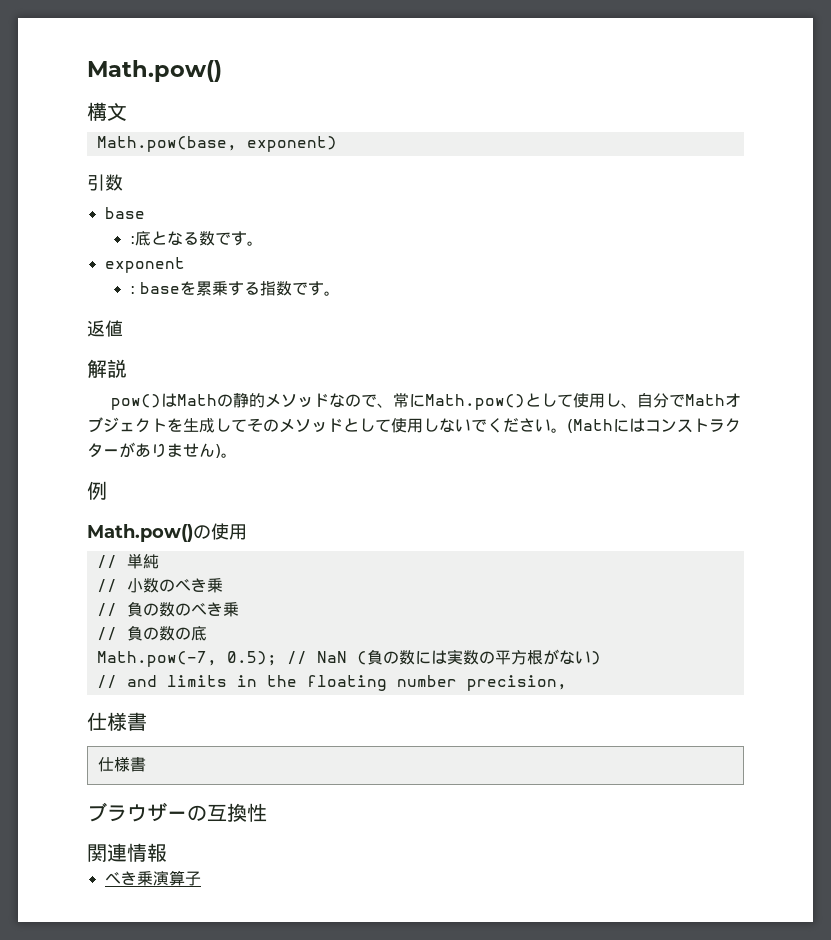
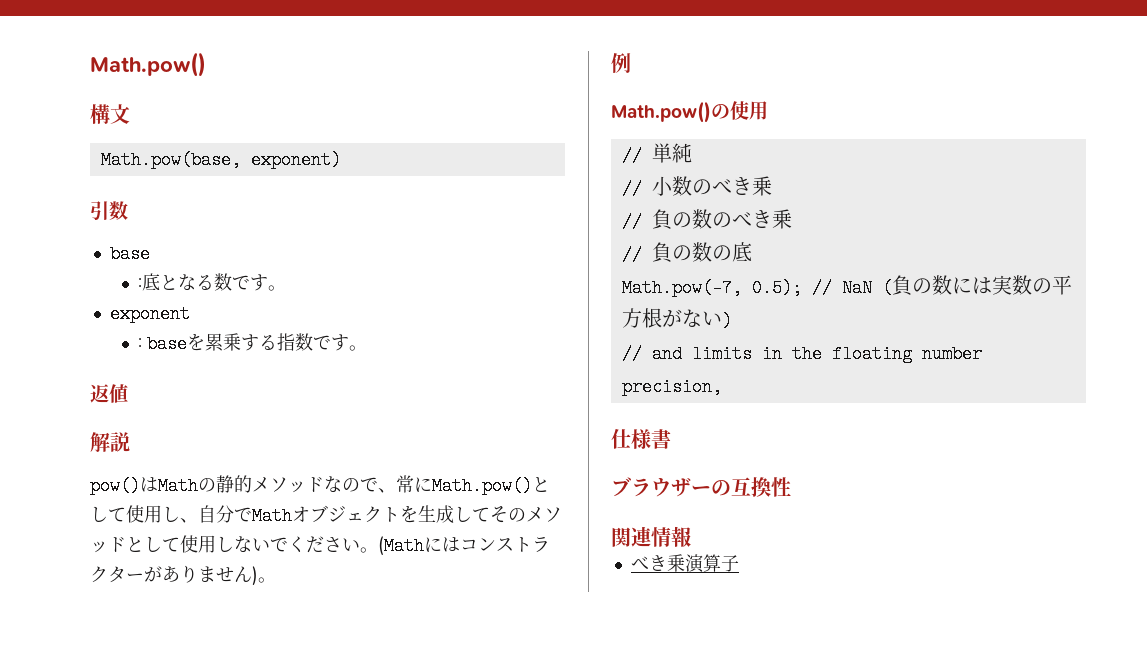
  // and limits in the floating number precision,
- 仕様書

